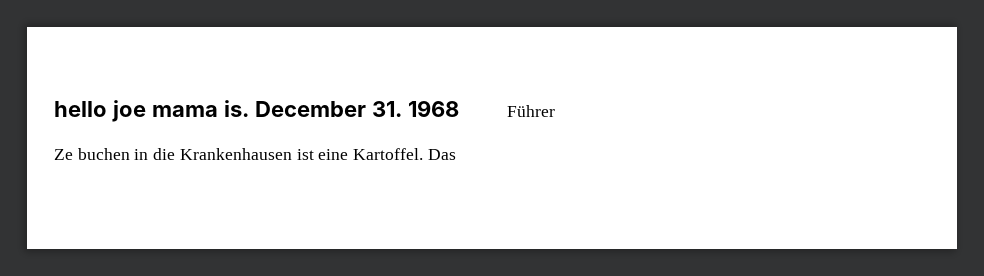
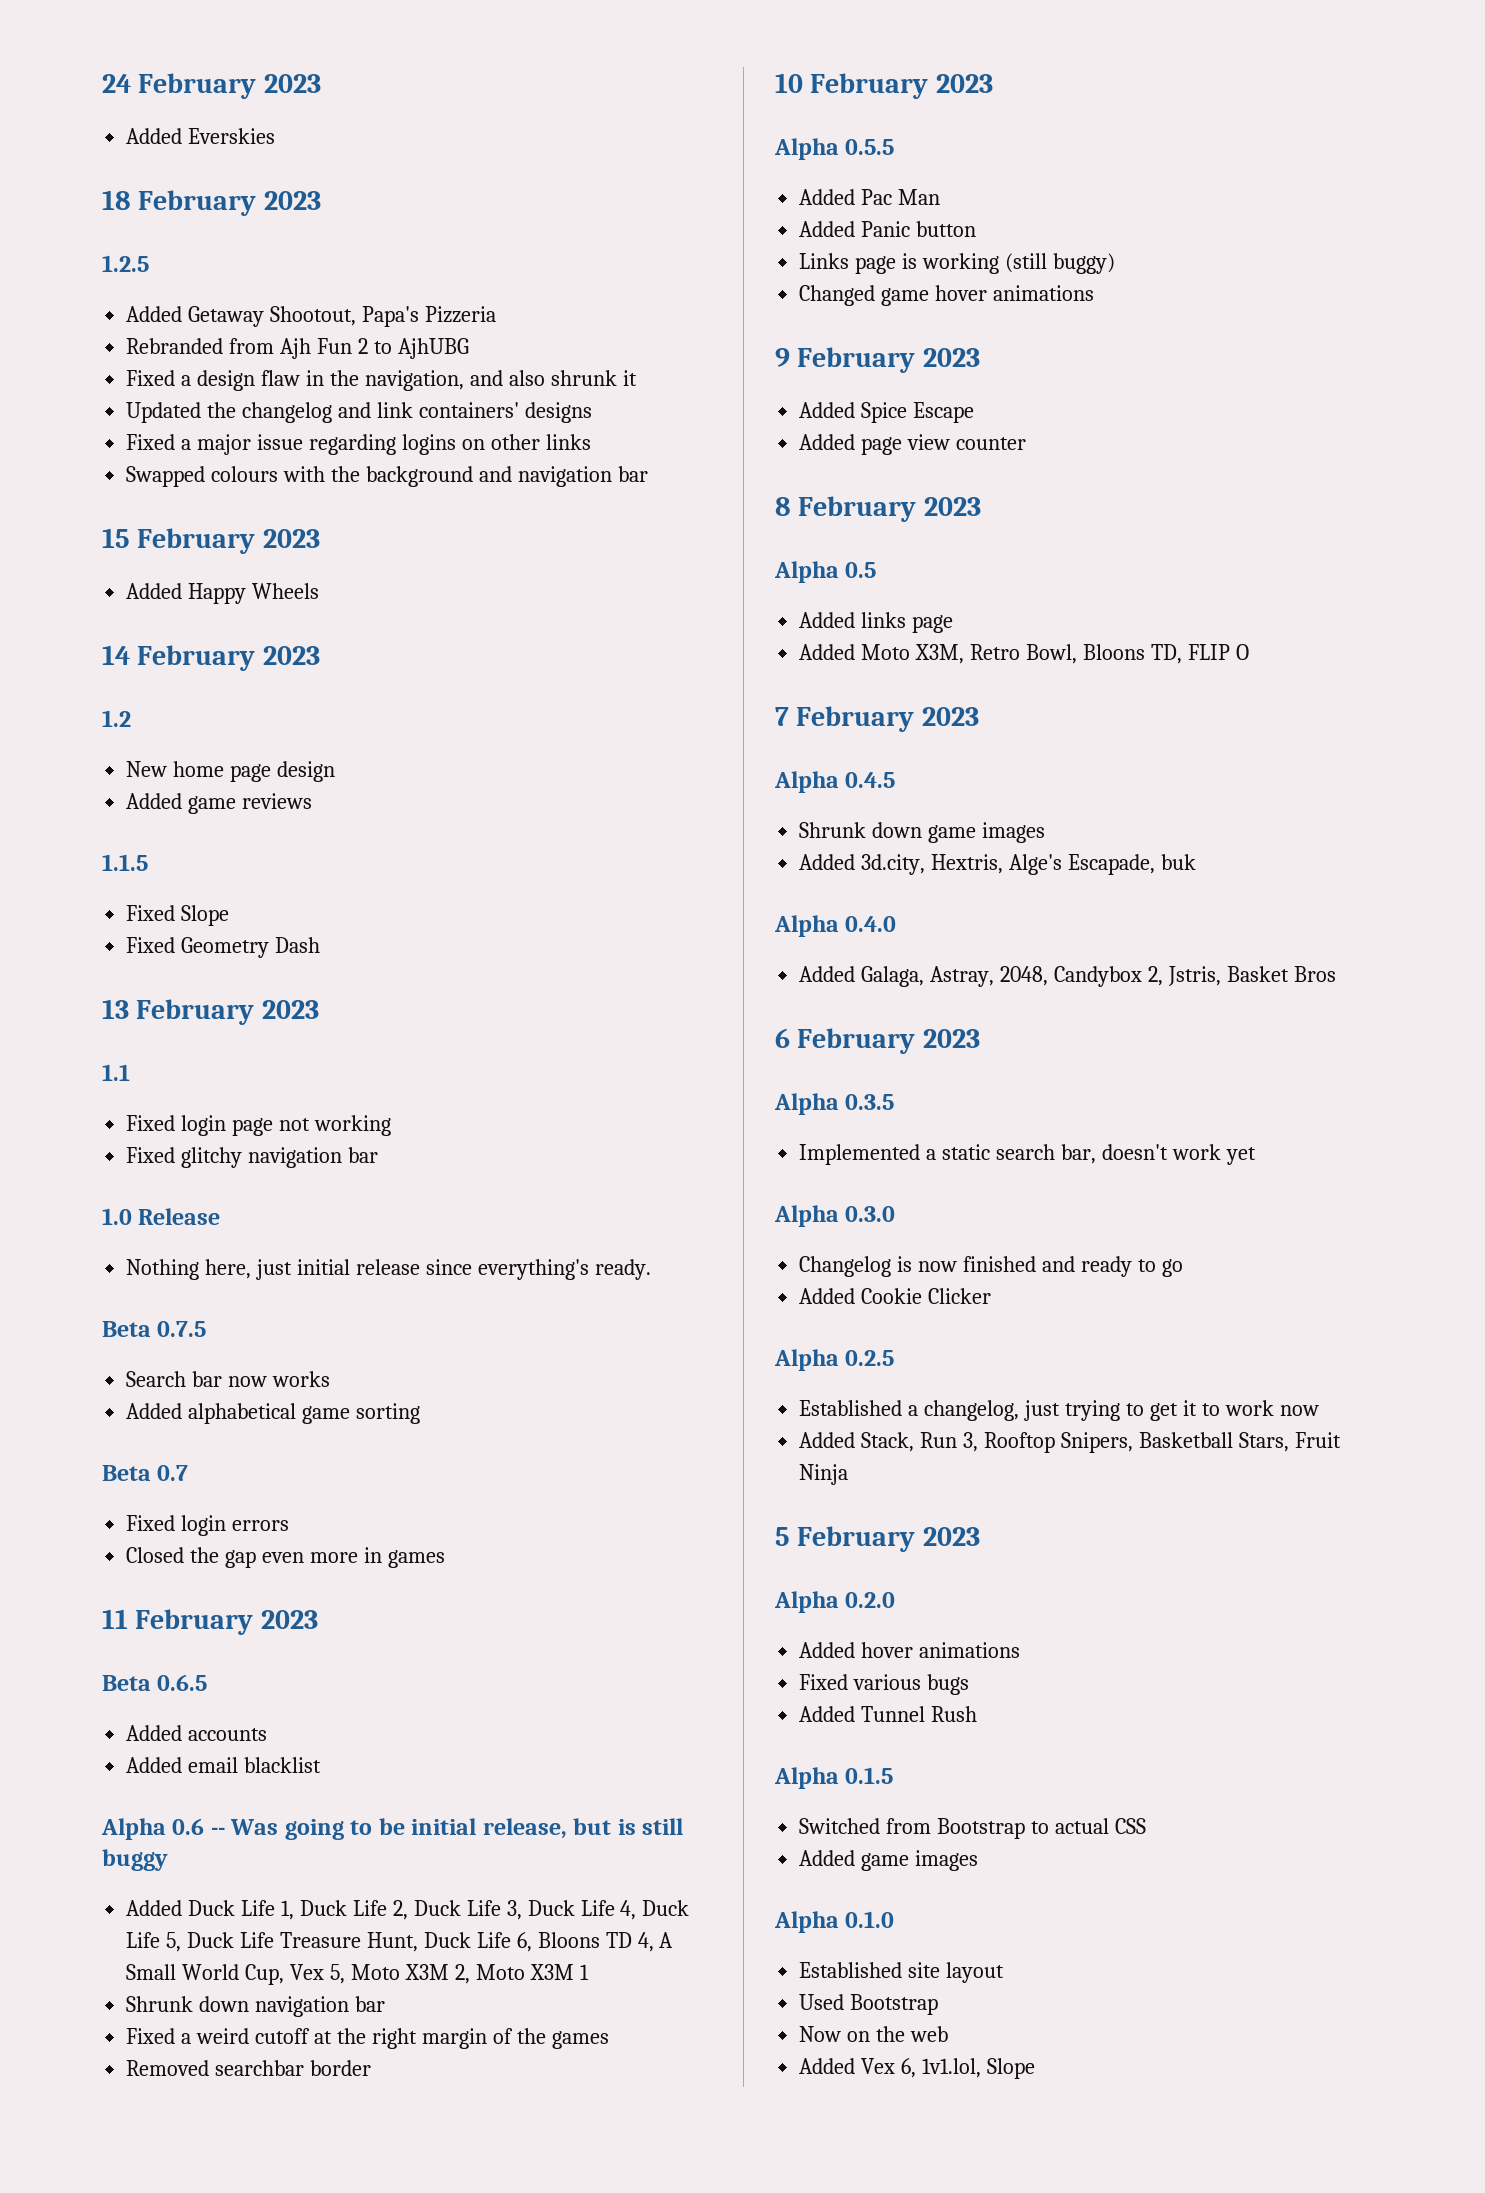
- hello joe mama is. December 31. 1968
- Ze buchen in die Krankenhausen ist eine Kartoffel. Das Führer
+ 24 February 2023
+ Added Everskies
+ 18 February 2023
+ 1.2.5
+ Added Getaway Shootout, Papa's Pizzeria
+ Rebranded from Ajh Fun 2 to AjhUBG
+ Fixed a design flaw in the navigation, and also shrunk it
+ Updated the changelog and link containers' designs
+ Fixed a major issue regarding logins on other links
+ Swapped colours with the background and navigation bar
+ 15 February 2023
+ Added Happy Wheels
+ 14 February 2023
+ 1.2
+ New home page design
+ Added game reviews
+ 1.1.5
+ Fixed Slope
+ Fixed Geometry Dash
+ 13 February 2023
+ 1.1
+ Fixed login page not working
+ Fixed glitchy navigation bar
+ 1.0 Release
+ Nothing here, just initial release since everything's ready.
+ Beta 0.7.5
+ Search bar now works
+ Added alphabetical game sorting
+ Beta 0.7
+ Fixed login errors
+ Closed the gap even more in games
+ 11 February 2023
+ Beta 0.6.5
+ Added accounts
+ Added email blacklist
+ Alpha 0.6 -- Was going to be initial release, but is still buggy
+ Added Duck Life 1, Duck Life 2, Duck Life 3, Duck Life 4, Duck Life 5, Duck Life Treasure Hunt, Duck Life 6, Bloons TD 4, A Small World Cup, Vex 5, Moto X3M 2, Moto X3M 1
+ Shrunk down navigation bar
+ Fixed a weird cutoff at the right margin of the games
+ Removed searchbar border
+ 10 February 2023
+ Alpha 0.5.5
+ Added Pac Man
+ Added Panic button
+ Links page is working (still buggy)
+ Changed game hover animations
+ 9 February 2023
+ Added Spice Escape
+ Added page view counter
+ 8 February 2023
+ Alpha 0.5
+ Added links page
+ Added Moto X3M, Retro Bowl, Bloons TD, FLIP O
+ 7 February 2023
+ Alpha 0.4.5
+ Shrunk down game images
+ Added 3d.city, Hextris, Alge's Escapade, buk
+ Alpha 0.4.0
+ Added Galaga, Astray, 2048, Candybox 2, Jstris, Basket Bros
+ 6 February 2023
+ Alpha 0.3.5
+ Implemented a static search bar, doesn't work yet
+ Alpha 0.3.0
+ Changelog is now finished and ready to go
+ Added Cookie Clicker
+ Alpha 0.2.5
+ Established a changelog, just trying to get it to work now
+ Added Stack, Run 3, Rooftop Snipers, Basketball Stars, Fruit Ninja
+ 5 February 2023
+ Alpha 0.2.0
+ Added hover animations
+ Fixed various bugs
+ Added Tunnel Rush
+ Alpha 0.1.5
+ Switched from Bootstrap to actual CSS
+ Added game images
+ Alpha 0.1.0
+ Established site layout
+ Used Bootstrap
+ Now on the web
+ Added Vex 6, 1v1.lol, Slope

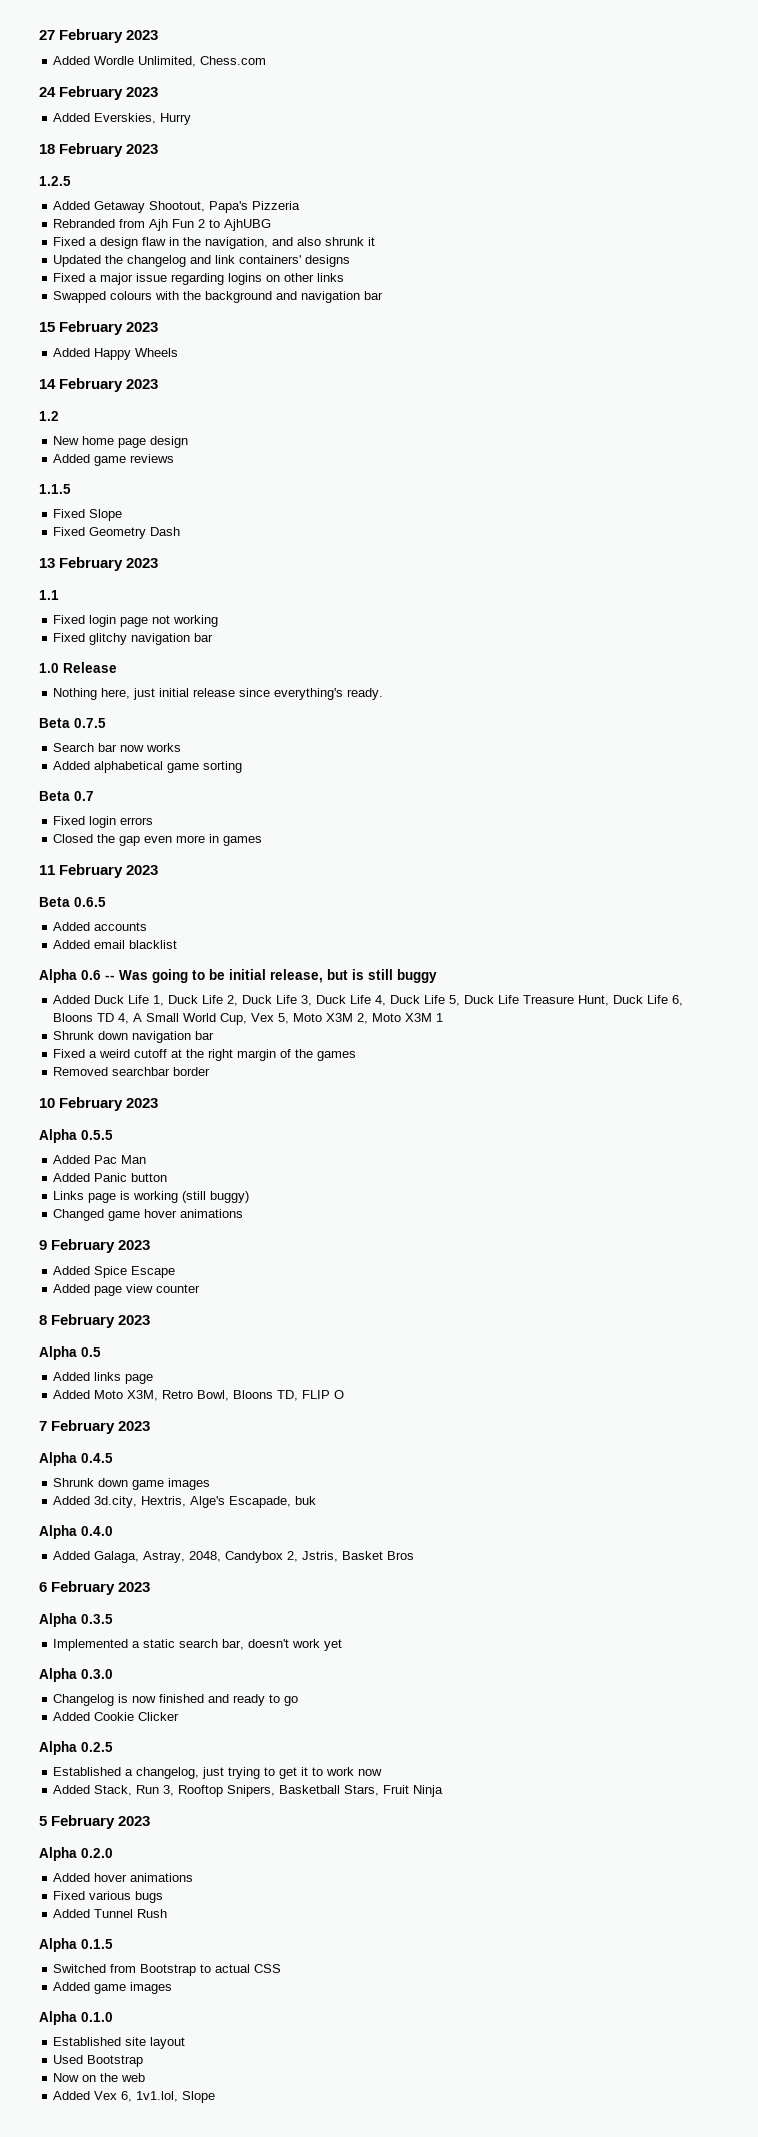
+ 27 February 2023
+ Added Wordle Unlimited, Chess.com
- Added Everskies
+ Added Everskies, Hurry

